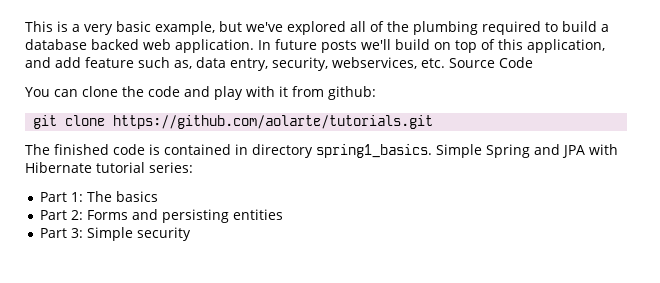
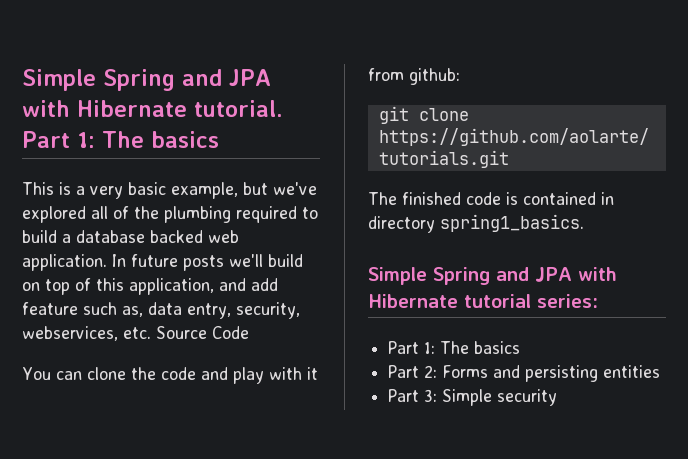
+ Simple Spring and JPA with Hibernate tutorial. Part 1: The basics
- The finished code is contained in directory spring1_basics. Simple Spring and JPA with Hibernate tutorial series:
+ The finished code is contained in directory spring1_basics.
+ Simple Spring and JPA with Hibernate tutorial series:

